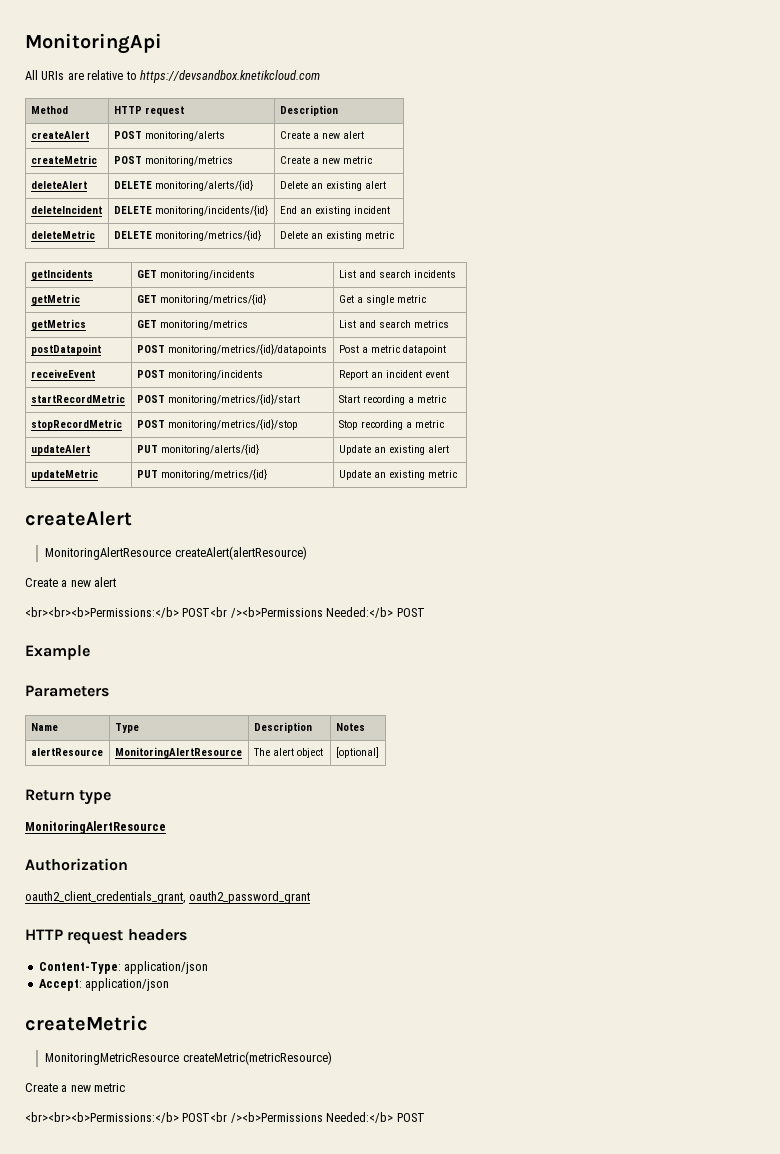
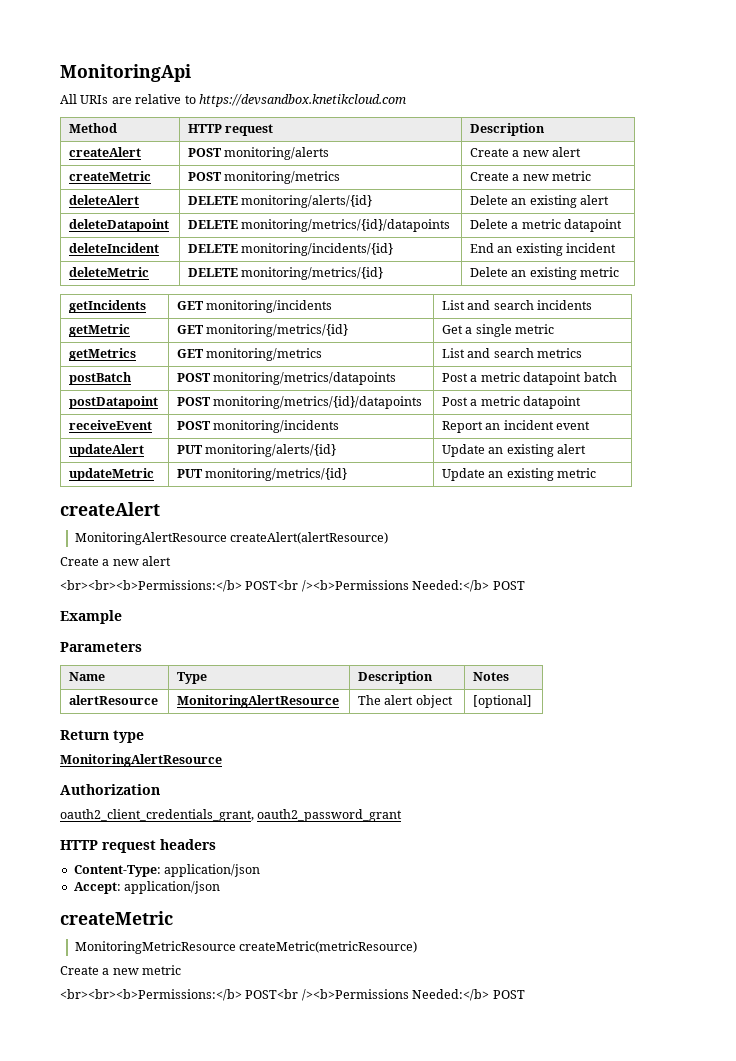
+ deleteDatapoint | DELETE monitoring/metrics/{id}/datapoints | Delete a metric datapoint
+ postBatch | POST monitoring/metrics/datapoints | Post a metric datapoint batch
- startRecordMetric | POST monitoring/metrics/{id}/start | Start recording a metric
- stopRecordMetric | POST monitoring/metrics/{id}/stop | Stop recording a metric

